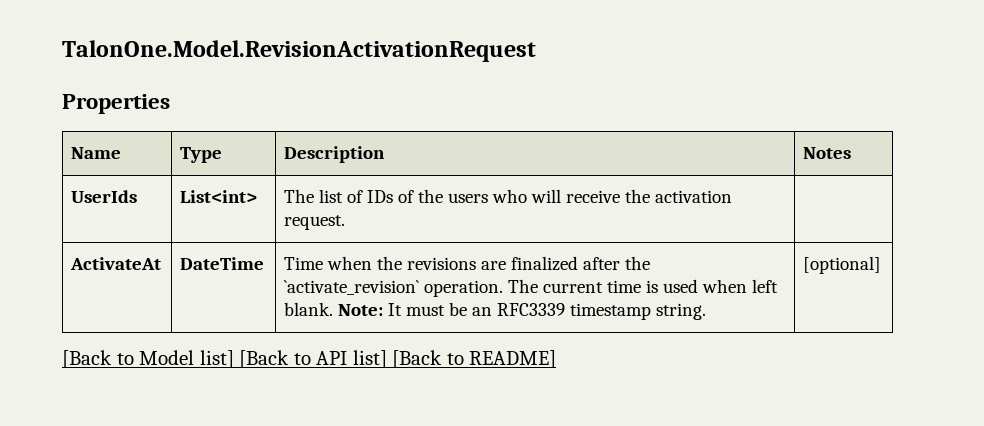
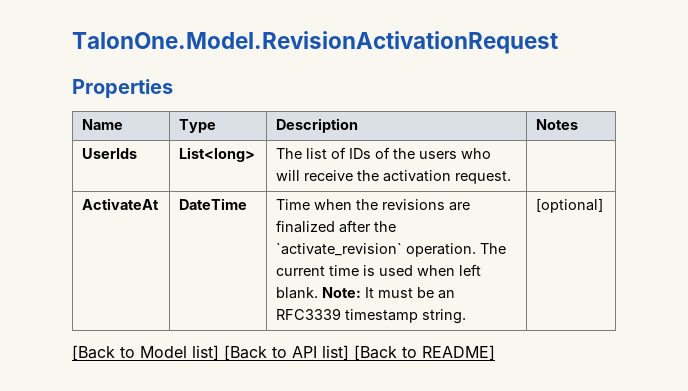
- UserIds | List<int> | The list of IDs of the users who will receive the activation request. |
+ UserIds | List<long> | The list of IDs of the users who will receive the activation request. |

